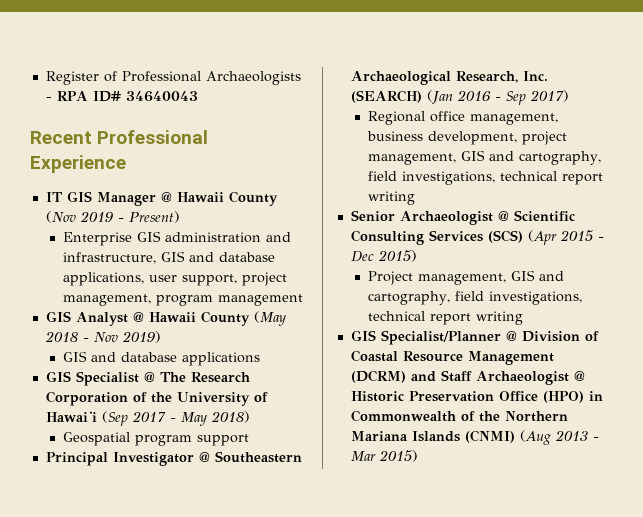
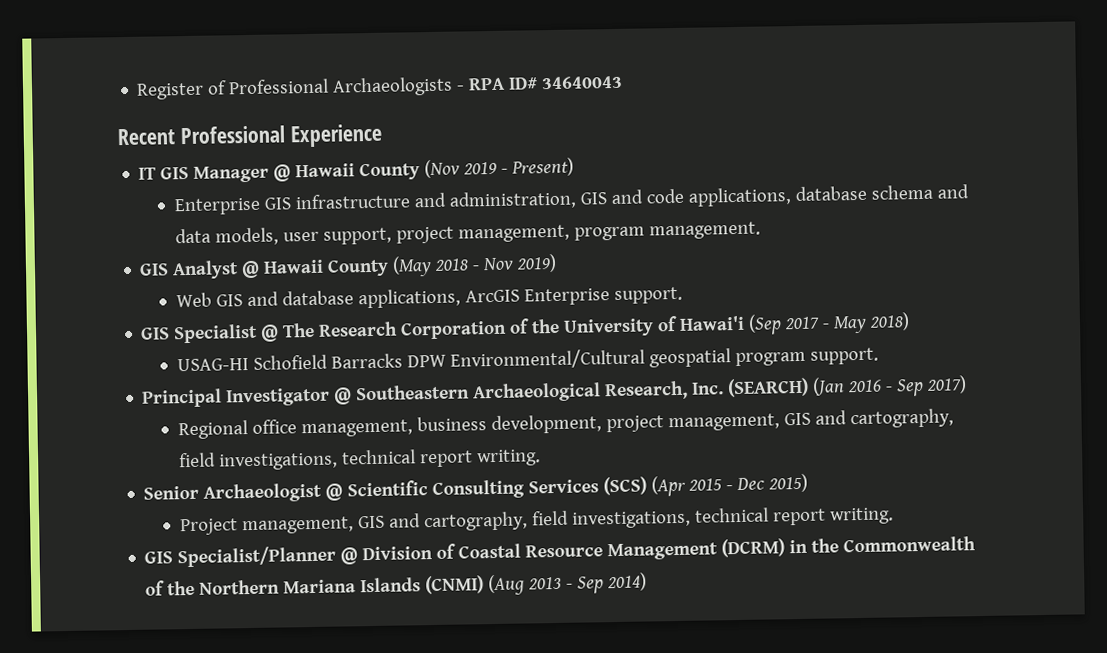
- Enterprise GIS administration and infrastructure, GIS and database applications, user support, project management, program management
+ Enterprise GIS infrastructure and administration, GIS and code applications, database schema and data models, user support, project management, program management.
- GIS and database applications
+ Web GIS and database applications, ArcGIS Enterprise support.
- Geospatial program support
+ USAG-HI Schofield Barracks DPW Environmental/Cultural geospatial program support.
- Regional office management, business development, project management, GIS and cartography, field investigations, technical report writing
+ Regional office management, business development, project management, GIS and cartography, field investigations, technical report writing.
- Project management, GIS and cartography, field investigations, technical report writing
+ Project management, GIS and cartography, field investigations, technical report writing.
- GIS Specialist/Planner @ Division of Coastal Resource Management (DCRM) and Staff Archaeologist @ Historic Preservation Office (HPO) in Commonwealth of the Northern Mariana Islands (CNMI) (Aug 2013 - Mar 2015)
+ GIS Specialist/Planner @ Division of Coastal Resource Management (DCRM) in the Commonwealth of the Northern Mariana Islands (CNMI) (Aug 2013 - Sep 2014)

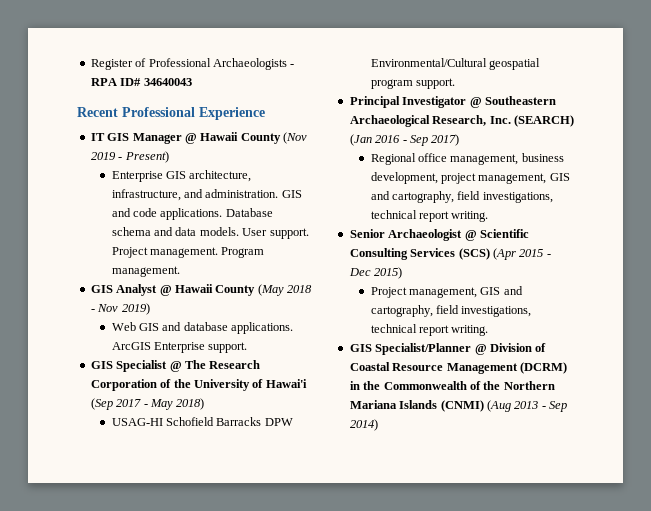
- Enterprise GIS infrastructure and administration, GIS and code applications, database schema and data models, user support, project management, program management.
+ Enterprise GIS architecture, infrastructure, and administration. GIS and code applications. Database schema and data models. User support. Project management. Program management.
- Web GIS and database applications, ArcGIS Enterprise support.
+ Web GIS and database applications. ArcGIS Enterprise support.

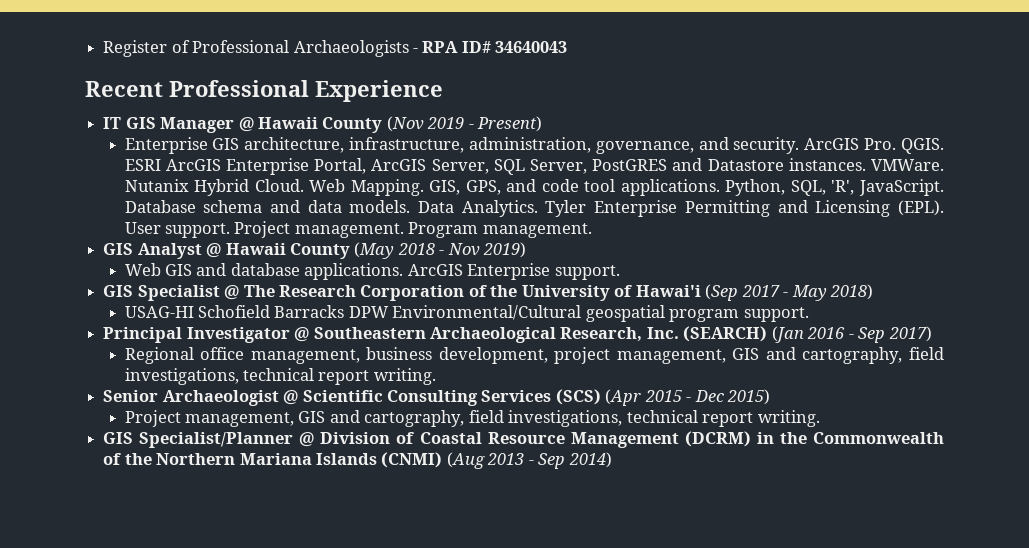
- Enterprise GIS architecture, infrastructure, and administration. GIS and code applications.
+ Enterprise GIS architecture, infrastructure, administration, governance, and security. ArcGIS Pro. QGIS. ESRI ArcGIS Enterprise Portal, ArcGIS Server, SQL Server, PostGRES and Datastore instances. VMWare. Nutanix Hybrid Cloud. Web Mapping. GIS, GPS, and code tool applications. Python, SQL, 'R', JavaScript.
+ Data Analytics. Tyler Enterprise Permitting and Licensing (EPL).

